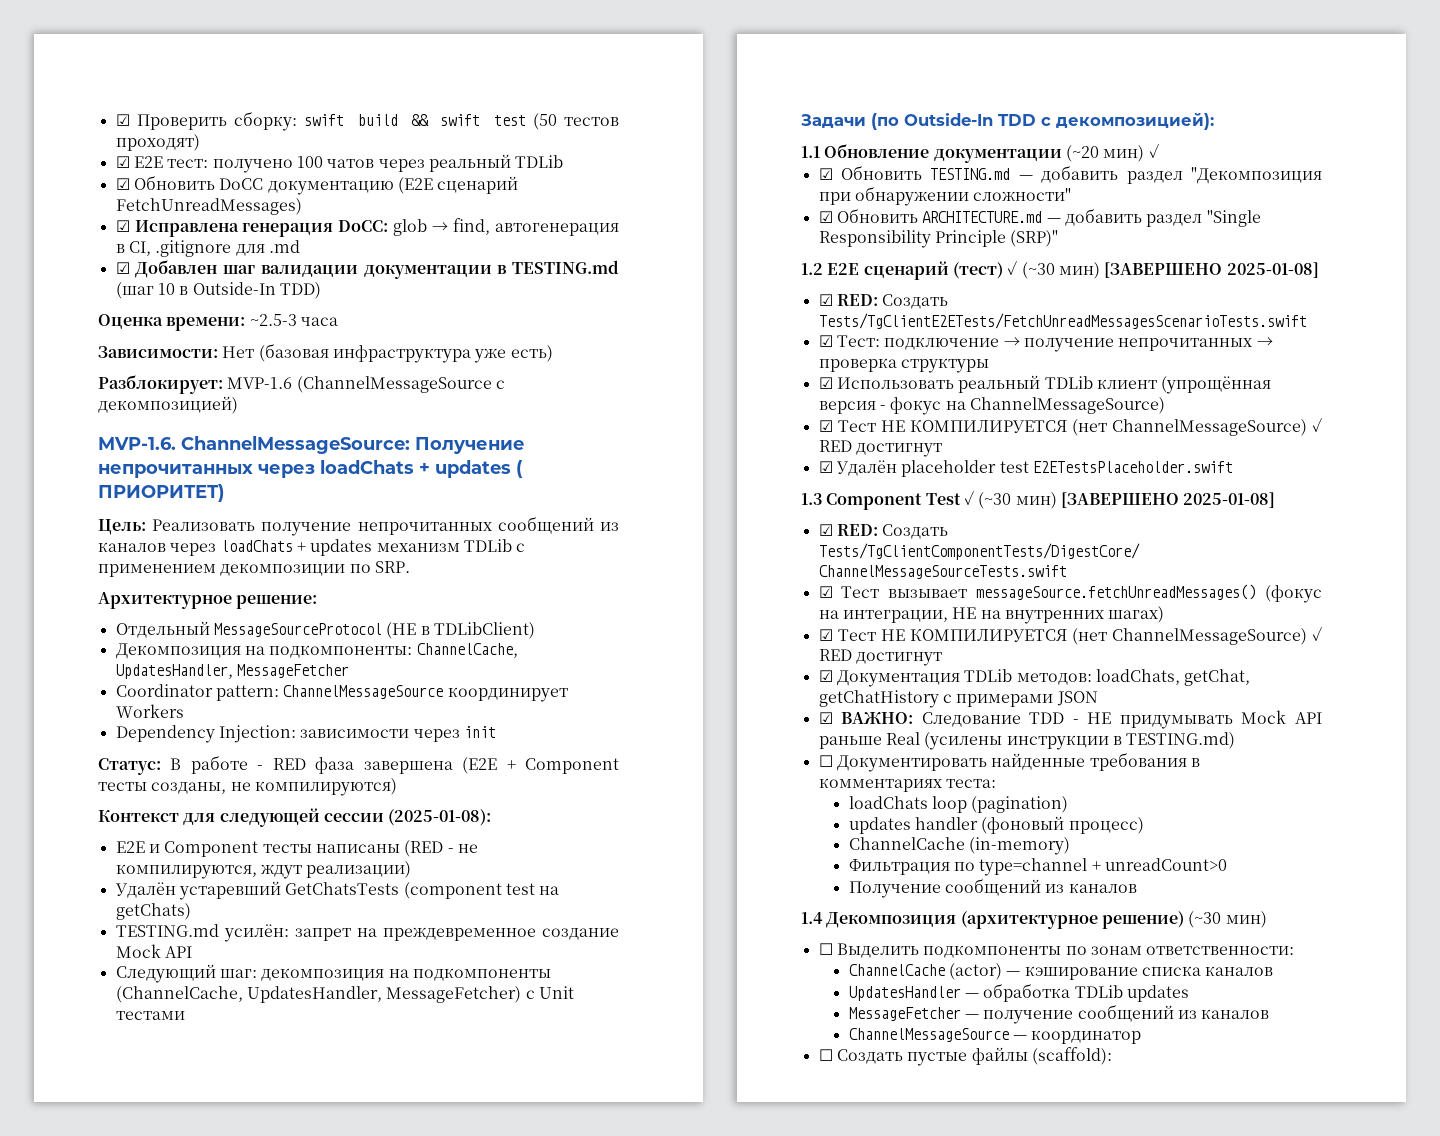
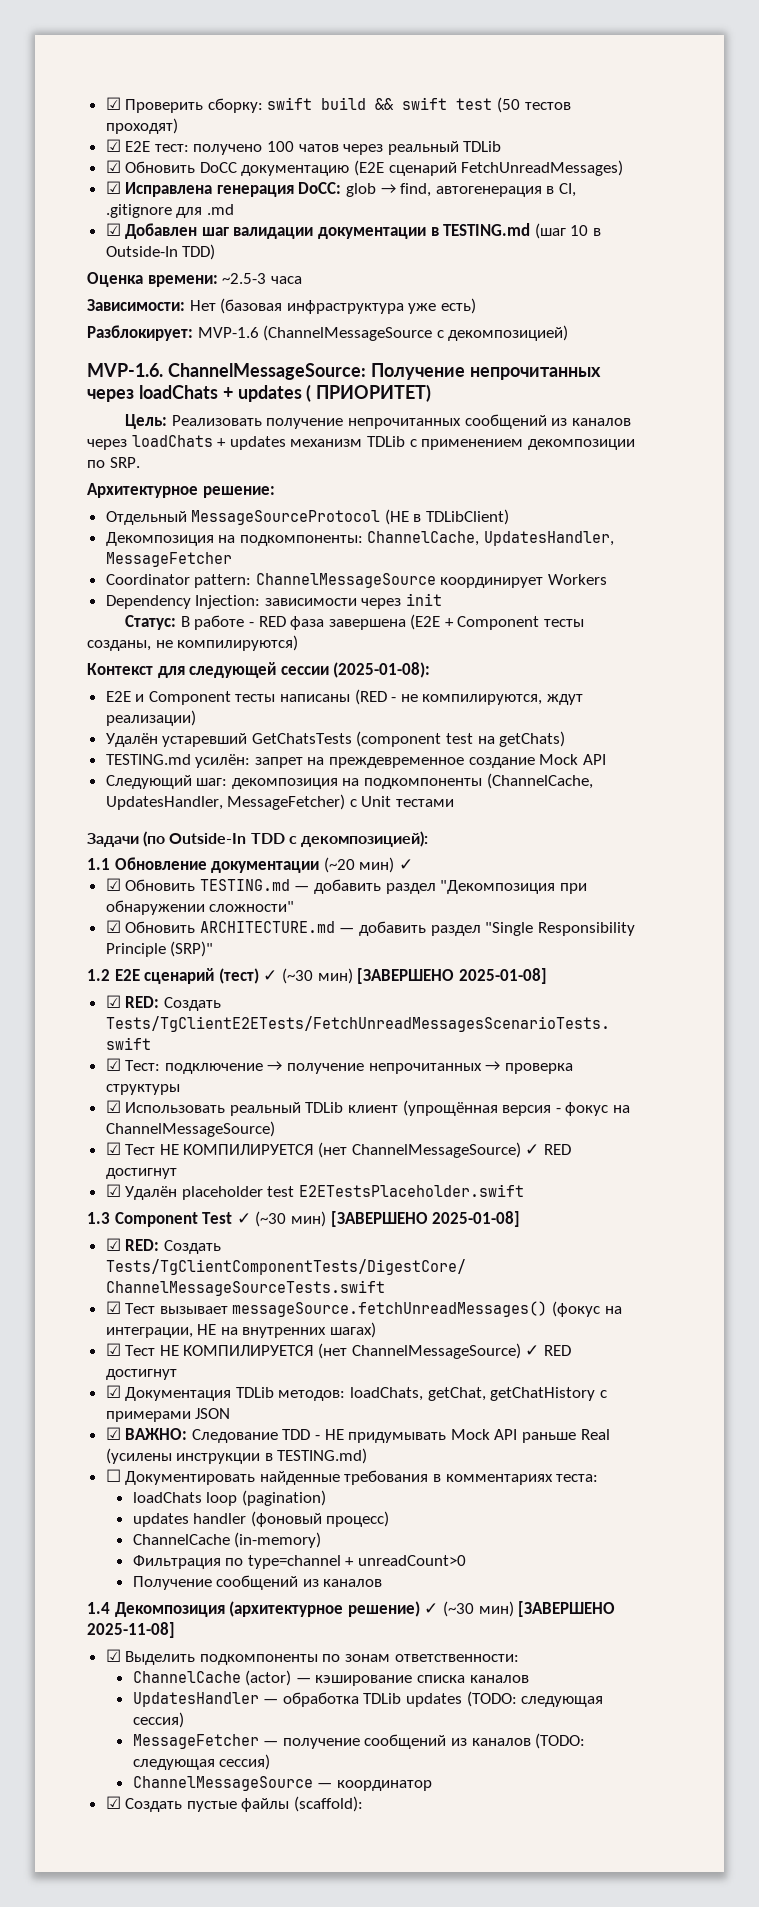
- 1.4 Декомпозиция (архитектурное решение) (~30 мин)
- ☐ Выделить подкомпоненты по зонам ответственности:
+ 1.4 Декомпозиция (архитектурное решение) ✓ (~30 мин) [ЗАВЕРШЕНО 2025-11-08]
+ ☑ Выделить подкомпоненты по зонам ответственности:
- UpdatesHandler — обработка TDLib updates
+ UpdatesHandler — обработка TDLib updates (TODO: следующая сессия)
- MessageFetcher — получение сообщений из каналов
+ MessageFetcher — получение сообщений из каналов (TODO: следующая сессия)
- ☐ Создать пустые файлы (scaffold):
+ ☑ Создать пустые файлы (scaffold):

